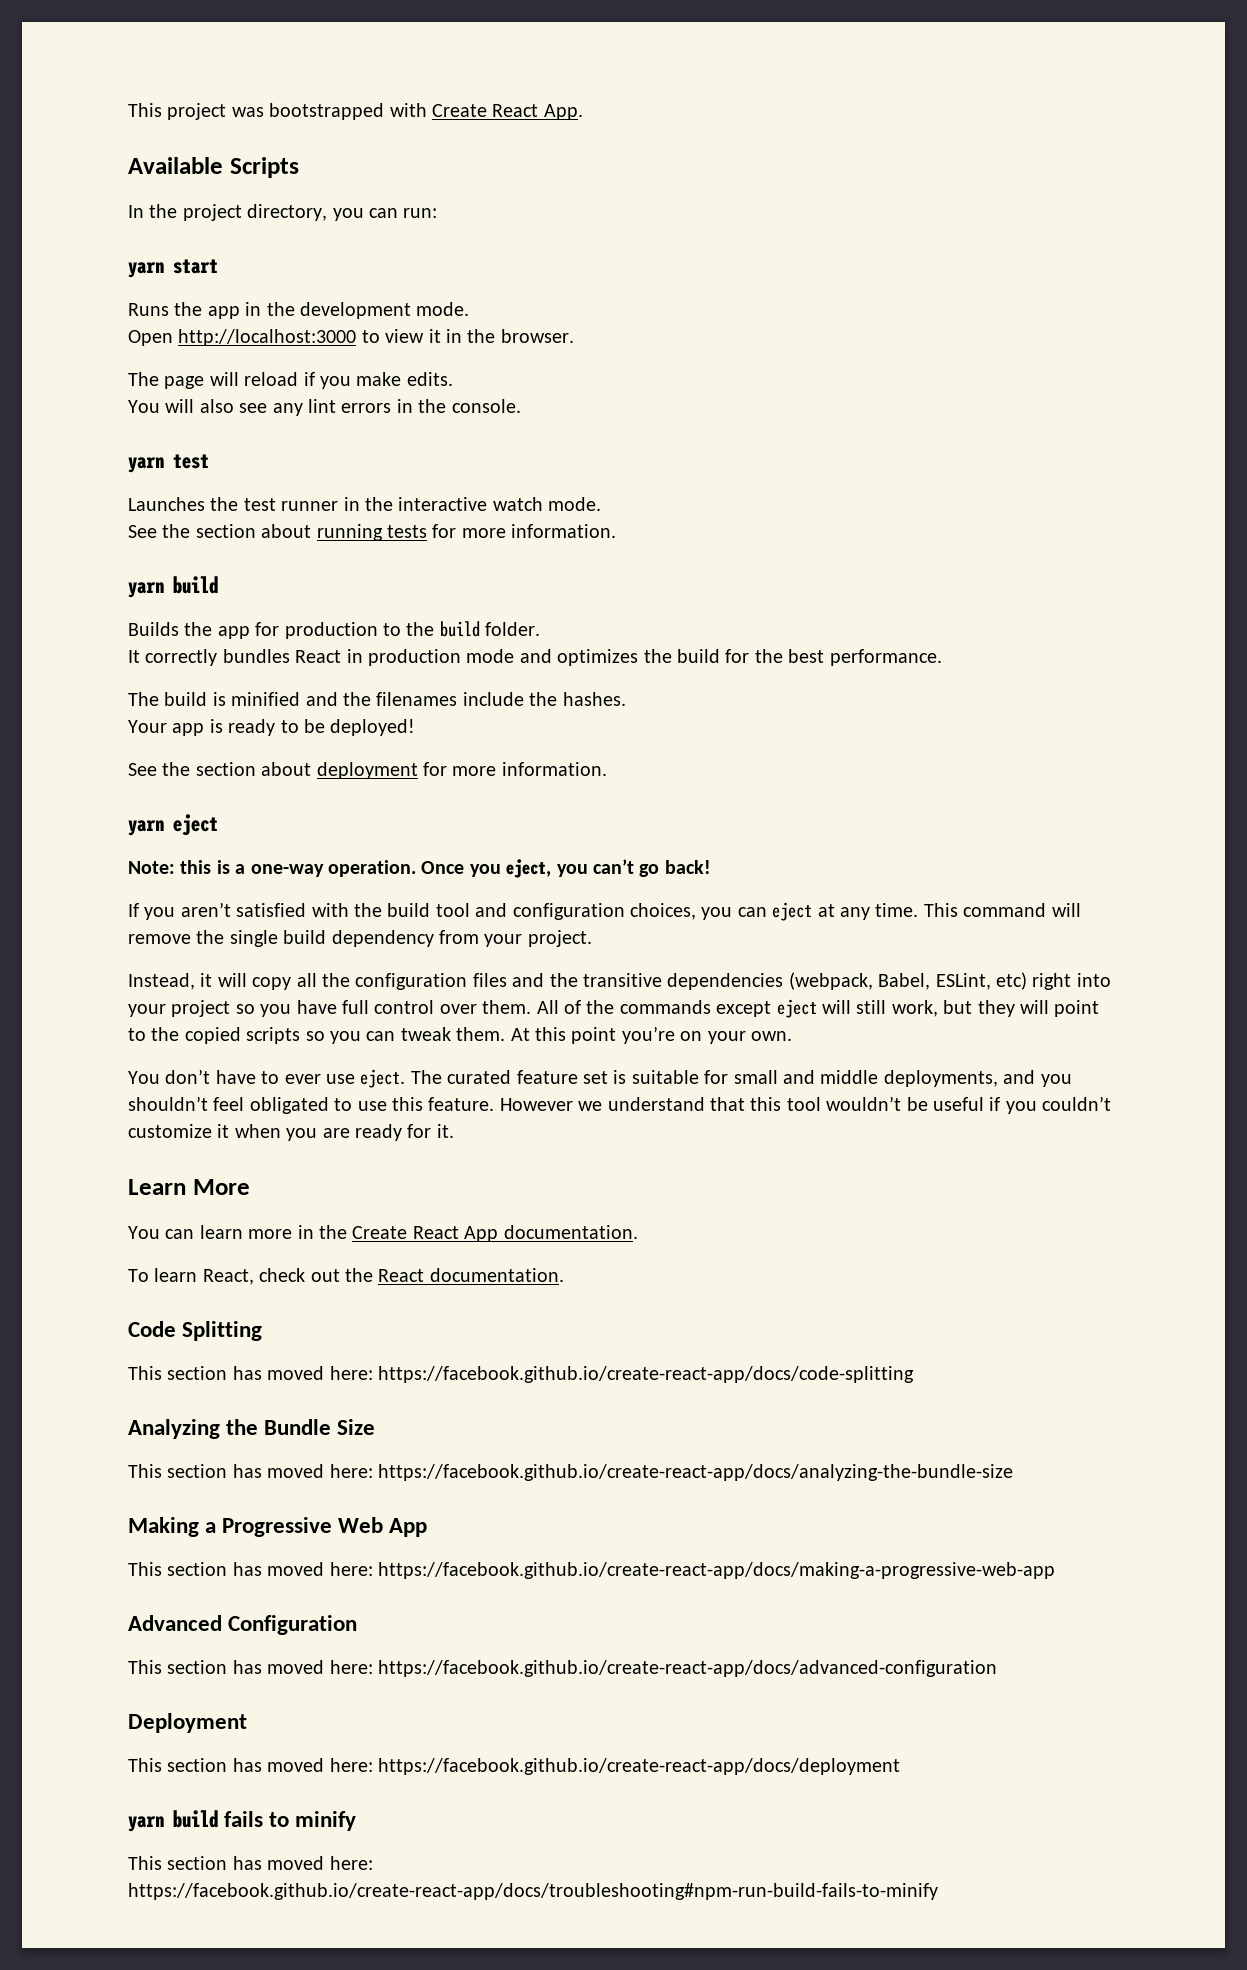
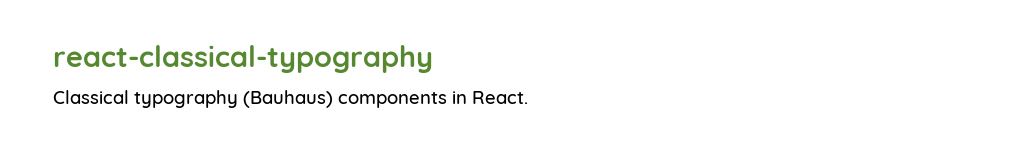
- This project was bootstrapped with Create React App.
- Available Scripts
- In the project directory, you can run:
- yarn start
- Runs the app in the development mode.
- Open http://localhost:3000 to view it in the browser.
- The page will reload if you make edits.
- You will also see any lint errors in the console.
- yarn test
- Launches the test runner in the interactive watch mode.
- See the section about running tests for more information.
- yarn build
- Builds the app for production to the build folder.
- It correctly bundles React in production mode and optimizes the build for the best performance.
- The build is minified and the filenames include the hashes.
- Your app is ready to be deployed!
- See the section about deployment for more information.
- yarn eject
- Note: this is a one-way operation. Once you eject, you can’t go back!
- If you aren’t satisfied with the build tool and configuration choices, you can eject at any time. This command will remove the single build dependency from your project.
- Instead, it will copy all the configuration files and the transitive dependencies (webpack, Babel, ESLint, etc) right into your project so you have full control over them. All of the commands except eject will still work, but they will point to the copied scripts so you can tweak them. At this point you’re on your own.
- You don’t have to ever use eject. The curated feature set is suitable for small and middle deployments, and you shouldn’t feel obligated to use this feature. However we understand that this tool wouldn’t be useful if you couldn’t customize it when you are ready for it.
- Learn More
- You can learn more in the Create React App documentation.
- To learn React, check out the React documentation.
- Code Splitting
- This section has moved here: https://facebook.github.io/create-react-app/docs/code-splitting
- Analyzing the Bundle Size
- This section has moved here: https://facebook.github.io/create-react-app/docs/analyzing-the-bundle-size
- Making a Progressive Web App
- This section has moved here: https://facebook.github.io/create-react-app/docs/making-a-progressive-web-app
- Advanced Configuration
- This section has moved here: https://facebook.github.io/create-react-app/docs/advanced-configuration
- Deployment
- This section has moved here: https://facebook.github.io/create-react-app/docs/deployment
- yarn build fails to minify
- This section has moved here: https://facebook.github.io/create-react-app/docs/troubleshooting#npm-run-build-fails-to-minify
+ react-classical-typography
+ Classical typography (Bauhaus) components in React.

